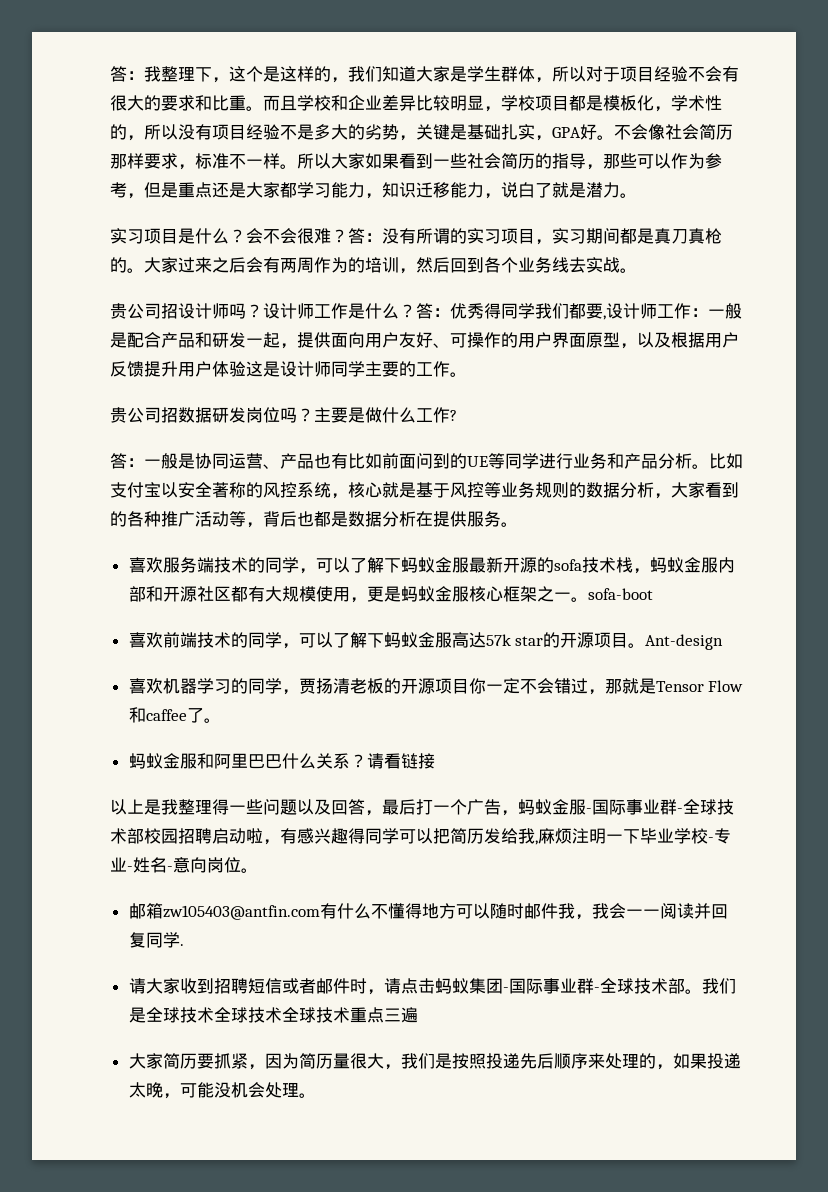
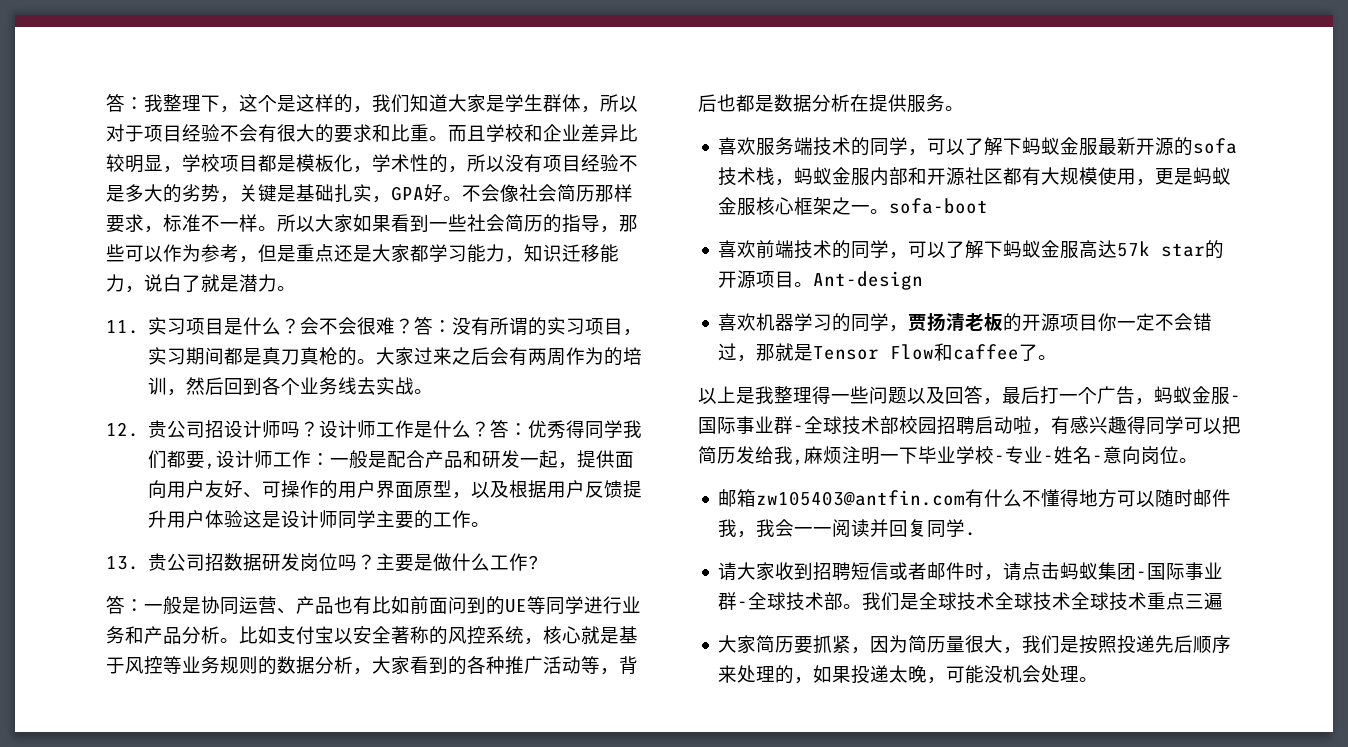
- 实习项目是什么？
+ 11.实习项目是什么？
- 贵公司招设计师吗？
+ 12.贵公司招设计师吗？
- 贵公司招数据研发岗位吗？
+ 13.贵公司招数据研发岗位吗？
- 蚂蚁金服和阿里巴巴什么关系？请看链接

